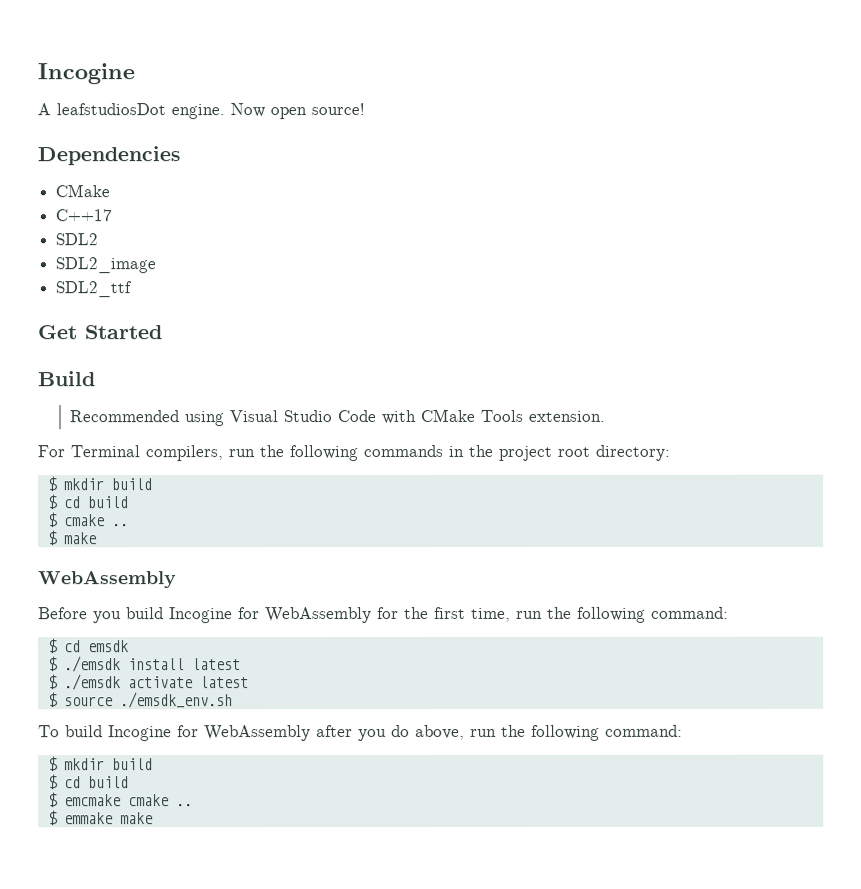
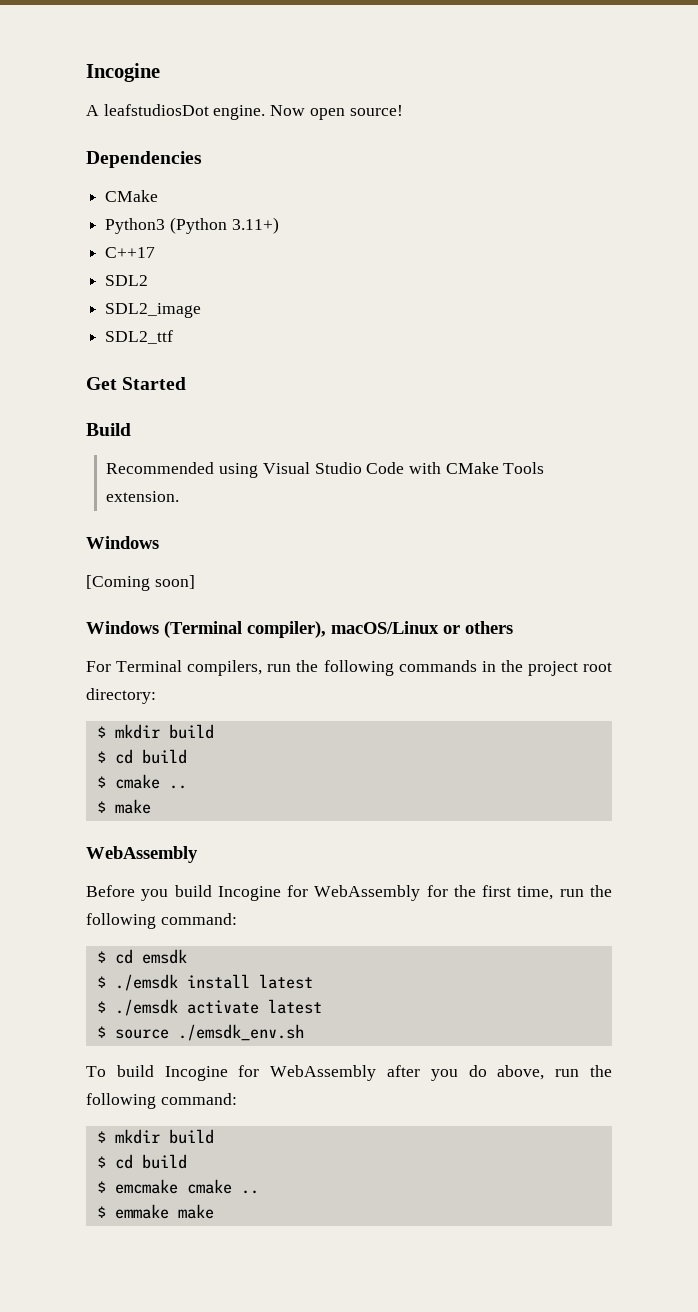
+ Python3 (Python 3.11+)
  Recommended using Visual Studio Code with CMake Tools extension.
+ Windows
+ [Coming soon]
+ Windows (Terminal compiler), macOS/Linux or others

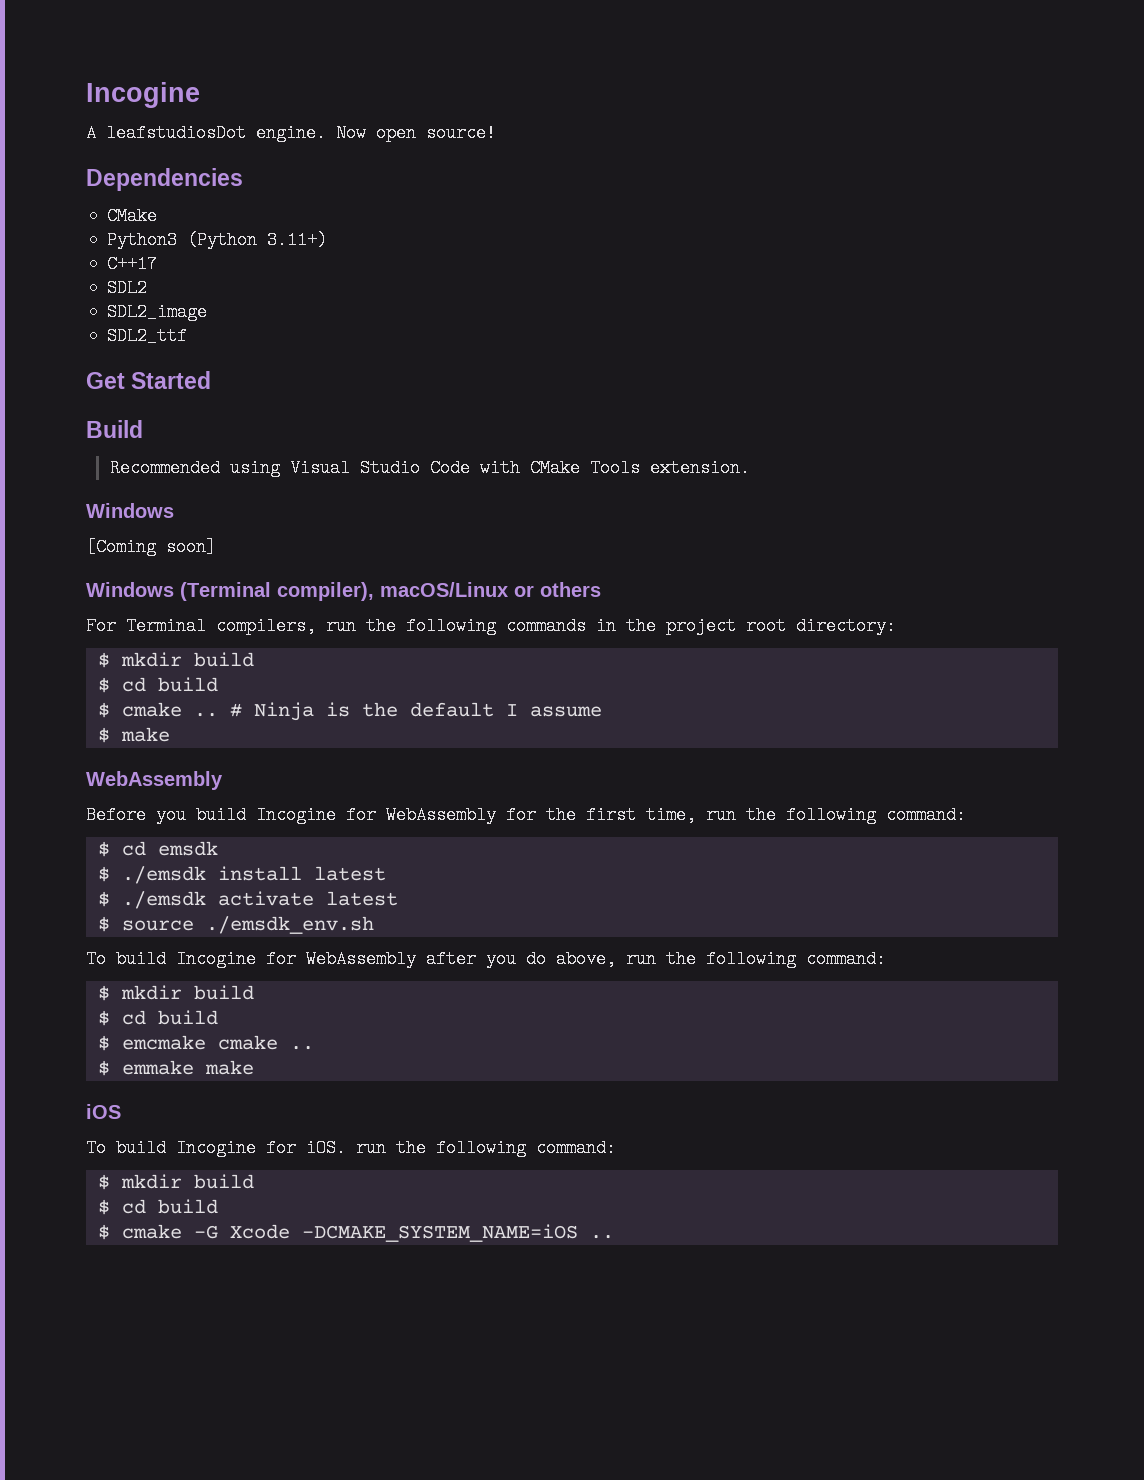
+ # Ninja is the default I assume
+ iOS
+ To build Incogine for iOS. run the following command:
+ $ mkdir build
+ $ cd build
+ $ cmake -G Xcode -DCMAKE_SYSTEM_NAME=iOS ..

